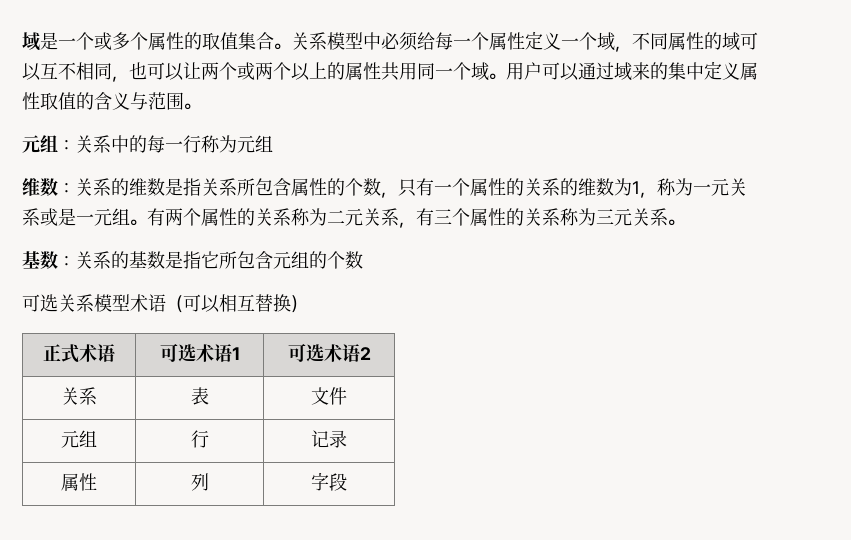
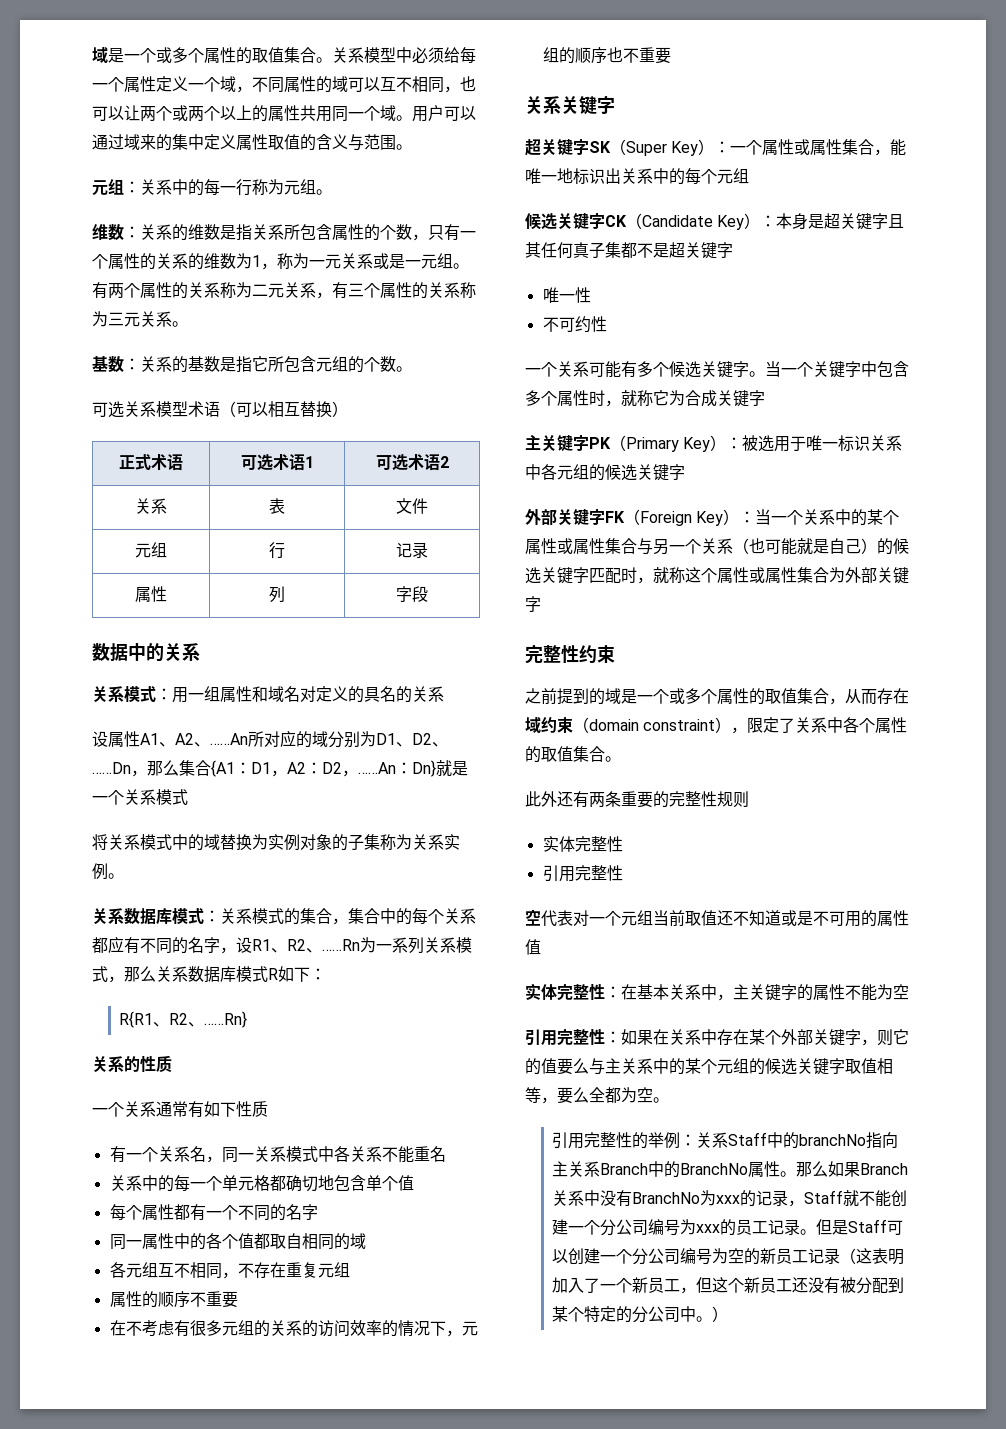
- 元组：关系中的每一行称为元组
+ 元组：关系中的每一行称为元组。
- 基数：关系的基数是指它所包含元组的个数
+ 基数：关系的基数是指它所包含元组的个数。
+ 数据中的关系
+ 关系模式：用一组属性和域名对定义的具名的关系
+ 设属性A1、A2、……An所对应的域分别为D1、D2、……Dn，那么集合{A1：D1，A2：D2，……An：Dn}就是一个关系模式
+ 将关系模式中的域替换为实例对象的子集称为关系实例。
+ 关系数据库模式：关系模式的集合，集合中的每个关系都应有不同的名字，设R1、R2、……Rn为一系列关系模式，那么关系数据库模式R如下：
+ R{R1、R2、……Rn}
+ 关系的性质
+ 一个关系通常有如下性质
+ 有一个关系名，同一关系模式中各关系不能重名
+ 关系中的每一个单元格都确切地包含单个值
+ 每个属性都有一个不同的名字
+ 同一属性中的各个值都取自相同的域
+ 各元组互不相同，不存在重复元组
+ 属性的顺序不重要
+ 在不考虑有很多元组的关系的访问效率的情况下，元组的顺序也不重要
+ 关系关键字
+ 超关键字SK（Super Key）：一个属性或属性集合，能唯一地标识出关系中的每个元组
+ 候选关键字CK（Candidate Key）：本身是超关键字且其任何真子集都不是超关键字
+ 唯一性
+ 不可约性
+ 一个关系可能有多个候选关键字。当一个关键字中包含多个属性时，就称它为合成关键字
+ 主关键字PK（Primary Key）：被选用于唯一标识关系中各元组的候选关键字
+ 外部关键字FK（Foreign Key）：当一个关系中的某个属性或属性集合与另一个关系（也可能就是自己）的候选关键字匹配时，就称这个属性或属性集合为外部关键字
+ 完整性约束
+ 之前提到的域是一个或多个属性的取值集合，从而存在域约束（domain constraint），限定了关系中各个属性的取值集合。
+ 此外还有两条重要的完整性规则
+ 实体完整性
+ 引用完整性
+ 空代表对一个元组当前取值还不知道或是不可用的属性值
+ 实体完整性：在基本关系中，主关键字的属性不能为空
+ 引用完整性：如果在关系中存在某个外部关键字，则它的值要么与主关系中的某个元组的候选关键字取值相等，要么全都为空。
+ 引用完整性的举例：关系Staff中的branchNo指向主关系Branch中的BranchNo属性。那么如果Branch关系中没有BranchNo为xxx的记录，Staff就不能创建一个分公司编号为xxx的员工记录。但是Staff可以创建一个分公司编号为空的新员工记录（这表明加入了一个新员工，但这个新员工还没有被分配到某个特定的分公司中。）

